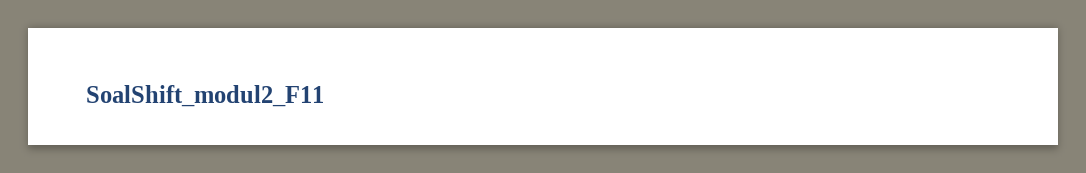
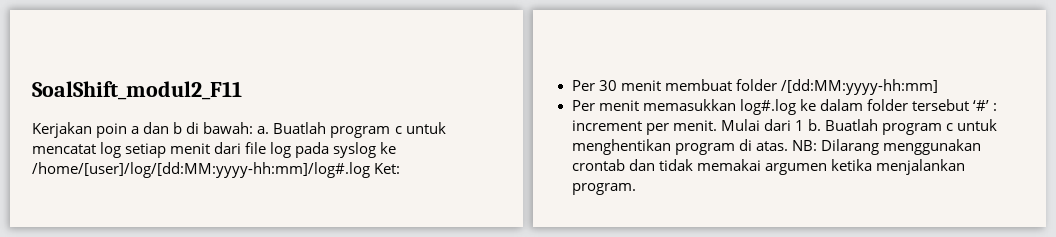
+ Kerjakan poin a dan b di bawah: a. Buatlah program c untuk mencatat log setiap menit dari file log pada syslog ke /home/[user]/log/[dd:MM:yyyy-hh:mm]/log#.log Ket:
+ Per 30 menit membuat folder /[dd:MM:yyyy-hh:mm]
+ Per menit memasukkan log#.log ke dalam folder tersebut ‘#’ : increment per menit. Mulai dari 1 b. Buatlah program c untuk menghentikan program di atas. NB: Dilarang menggunakan crontab dan tidak memakai argumen ketika menjalankan program.

